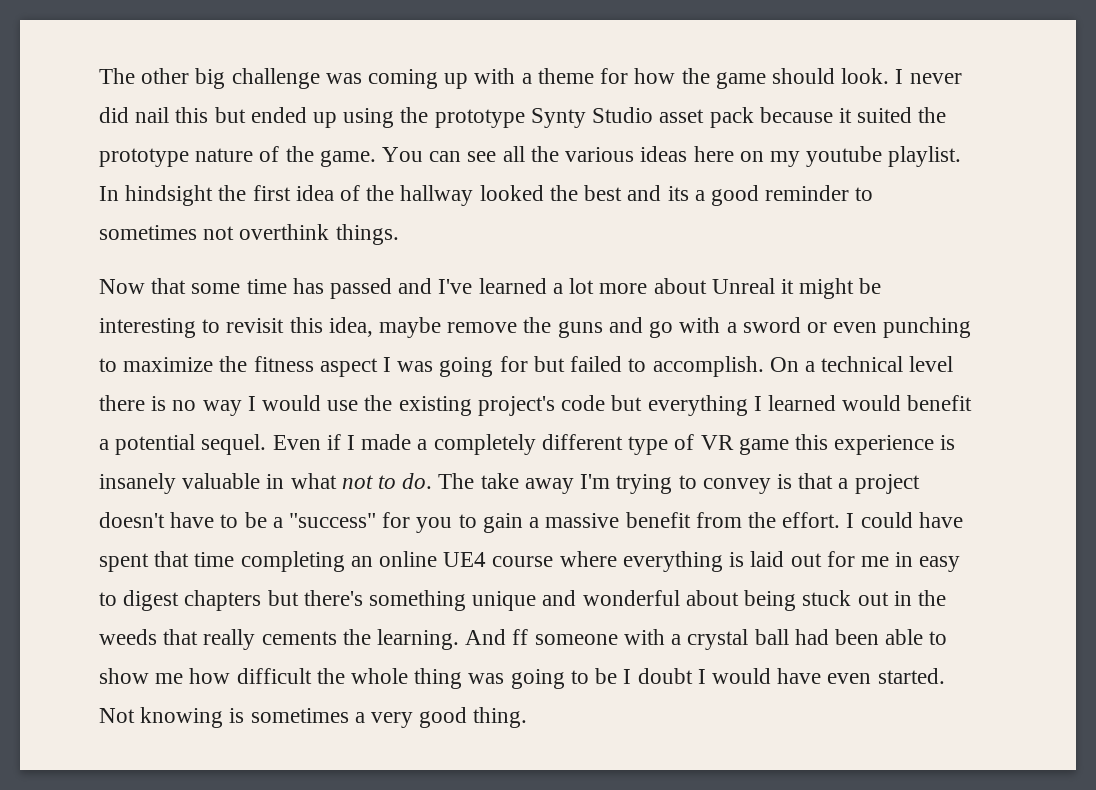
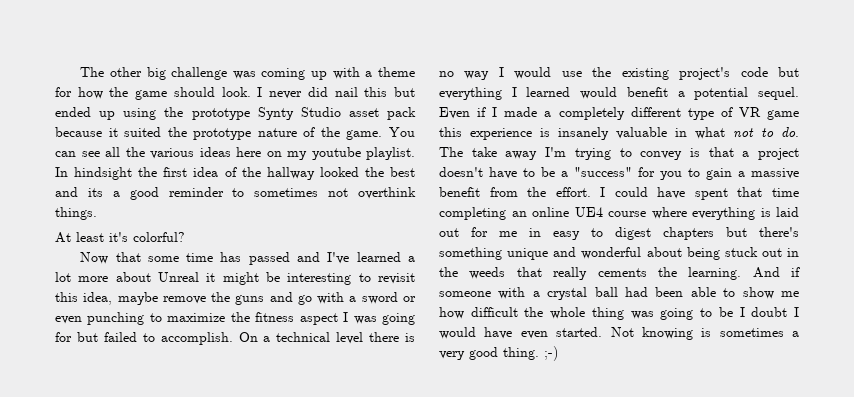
+ At least it's colorful?
- And ff someone with a crystal ball had been able to show me how difficult the whole thing was going to be I doubt I would have even started.
+ And if someone with a crystal ball had been able to show me how difficult the whole thing was going to be I doubt I would have even started.
- Not knowing is sometimes a very good thing.
+ Not knowing is sometimes a very good thing. ;-)

